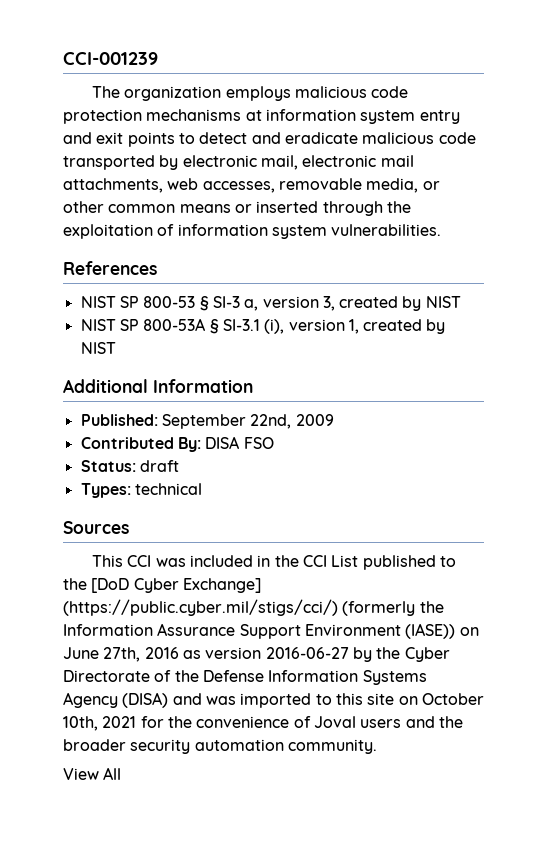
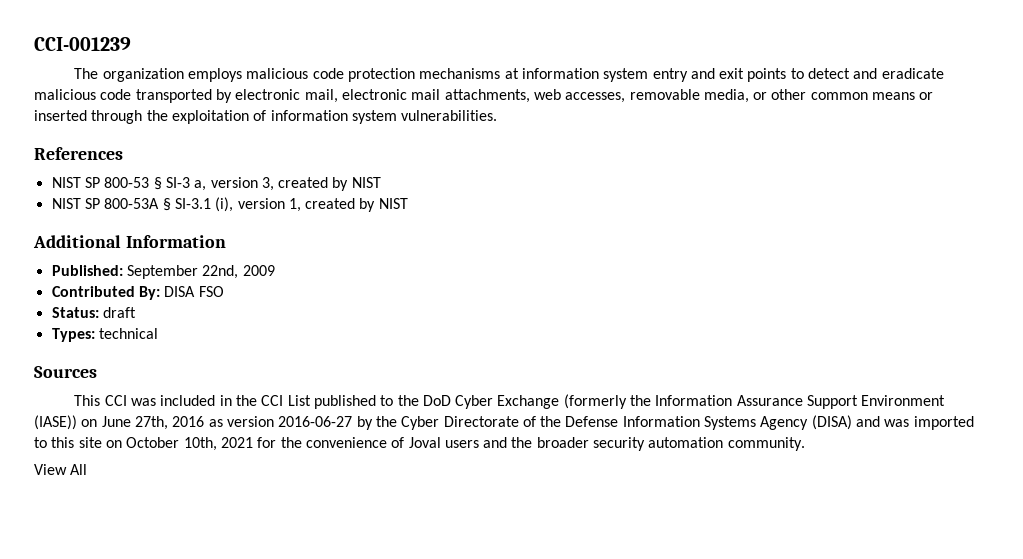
- This CCI was included in the CCI List published to the [DoD Cyber Exchange] (https://public.cyber.mil/stigs/cci/) (formerly the Information Assurance Support Environment (IASE)) on June 27th, 2016 as version 2016-06-27 by the Cyber Directorate of the Defense Information Systems Agency (DISA) and was imported to this site on October 10th, 2021 for the convenience of Joval users and the broader security automation community.
+ This CCI was included in the CCI List published to the DoD Cyber Exchange (formerly the Information Assurance Support Environment (IASE)) on June 27th, 2016 as version 2016-06-27 by the Cyber Directorate of the Defense Information Systems Agency (DISA) and was imported to this site on October 10th, 2021 for the convenience of Joval users and the broader security automation community.

